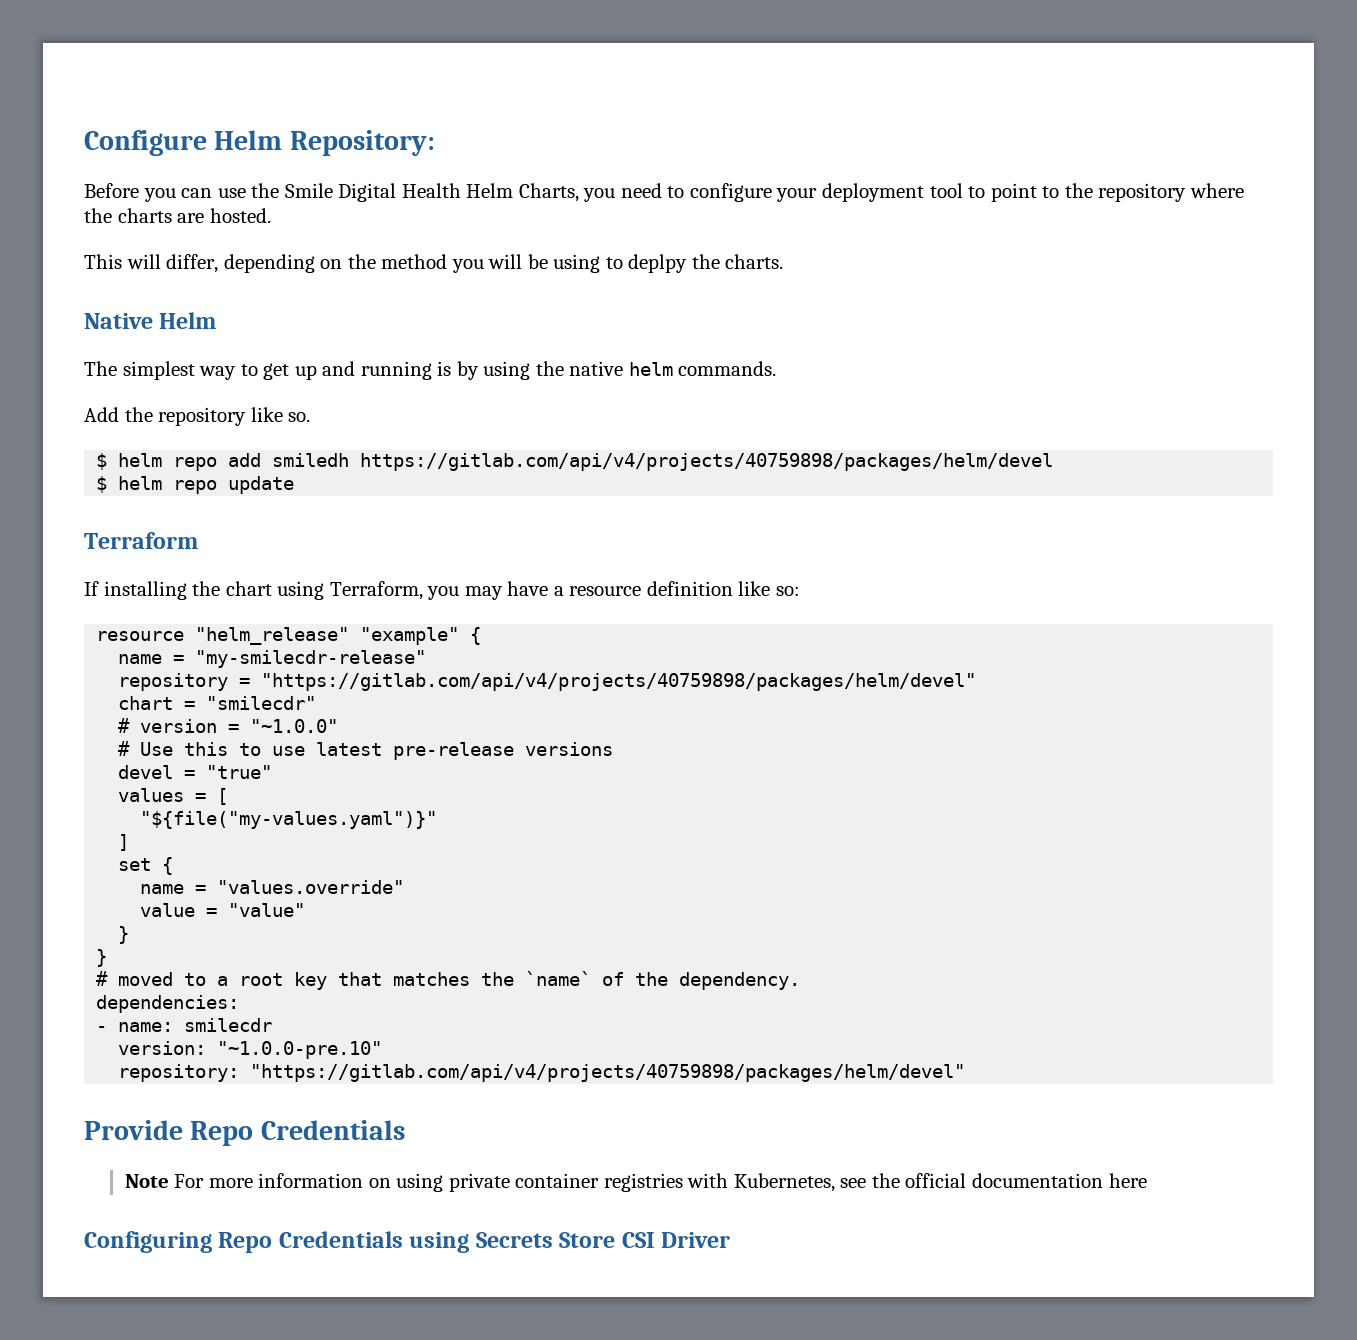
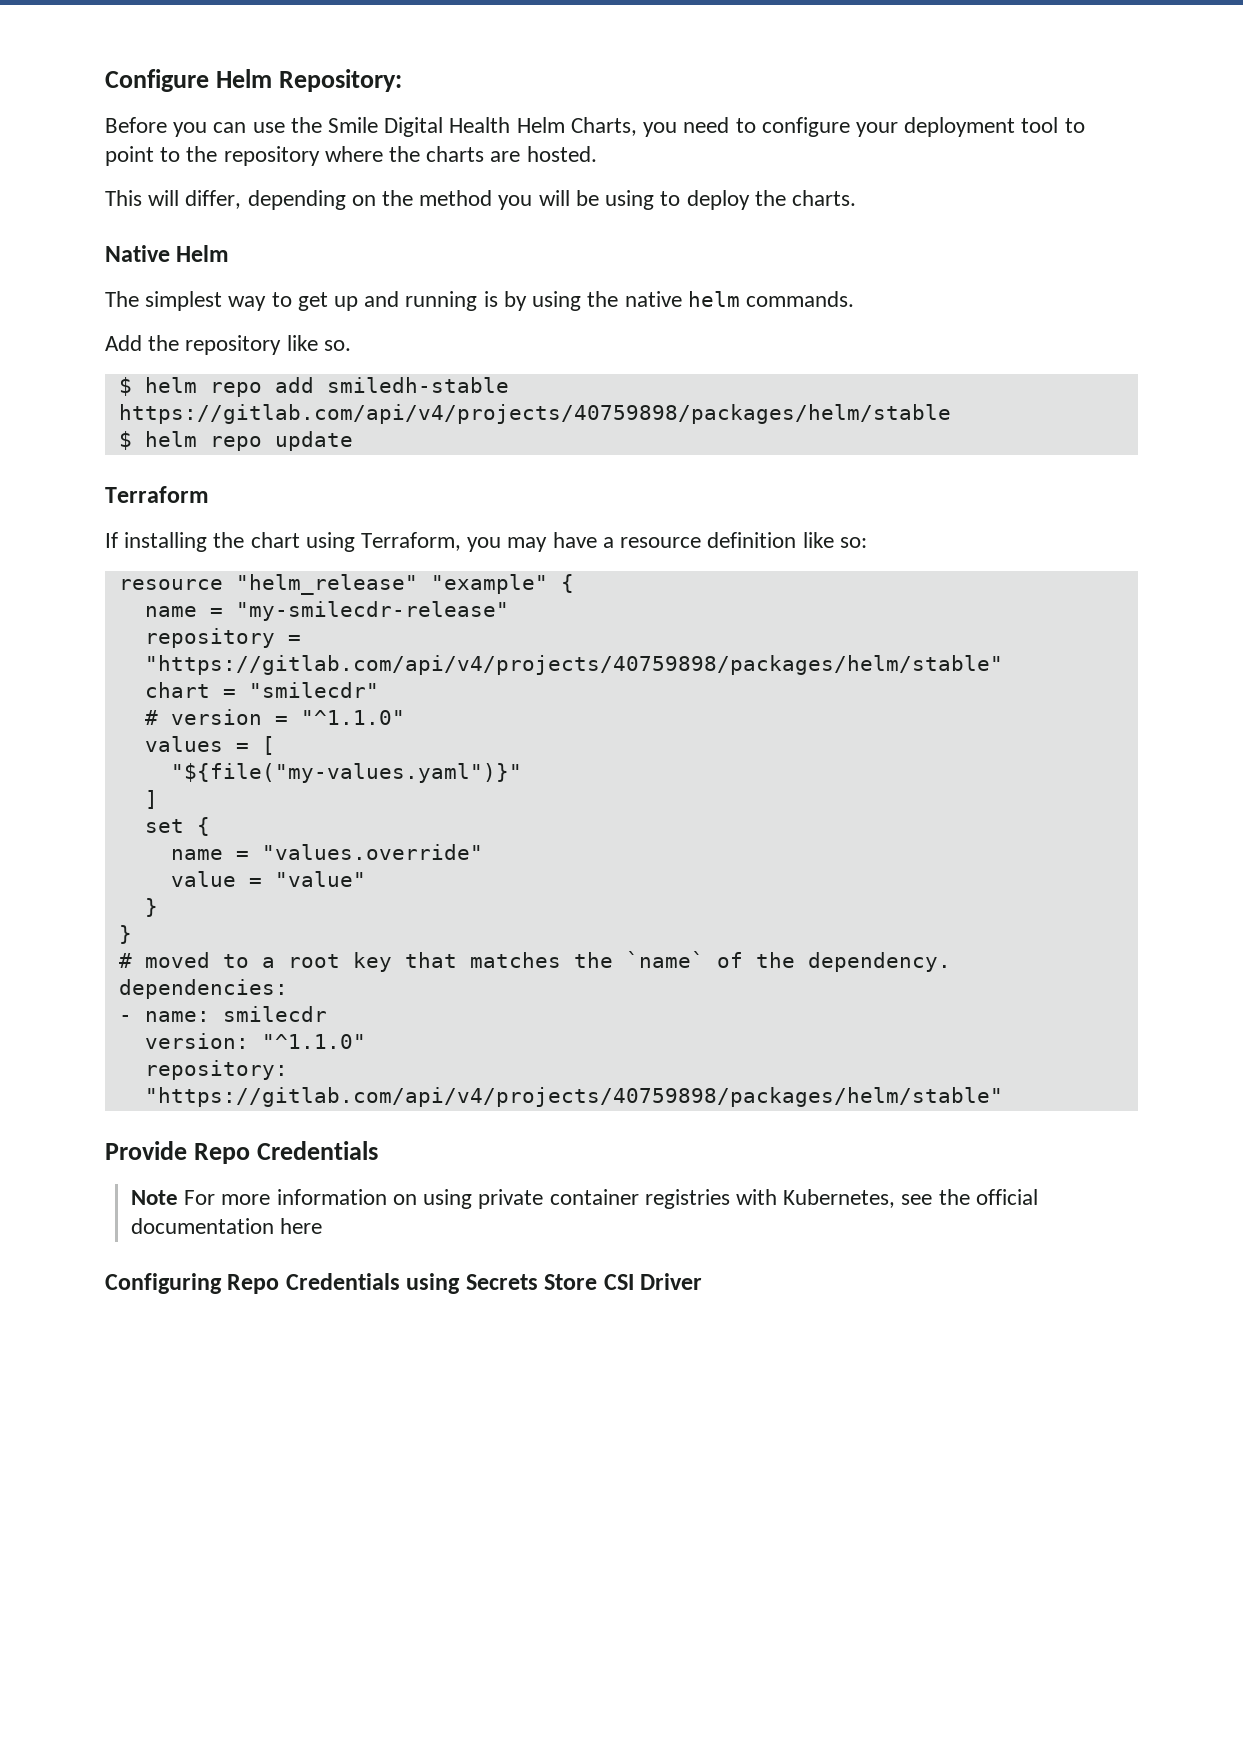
- This will differ, depending on the method you will be using to deplpy the charts.
+ This will differ, depending on the method you will be using to deploy the charts.
- $ helm repo add smiledh https://gitlab.com/api/v4/projects/40759898/packages/helm/devel
+ $ helm repo add smiledh-stable https://gitlab.com/api/v4/projects/40759898/packages/helm/stable
- repository = "https://gitlab.com/api/v4/projects/40759898/packages/helm/devel"
+ repository = "https://gitlab.com/api/v4/projects/40759898/packages/helm/stable"
- # version = "~1.0.0"
- # Use this to use latest pre-release versions
- devel = "true"
+ # version = "^1.1.0"
- version: "~1.0.0-pre.10"
+ version: "^1.1.0"
- repository: "https://gitlab.com/api/v4/projects/40759898/packages/helm/devel"
+ repository: "https://gitlab.com/api/v4/projects/40759898/packages/helm/stable"

